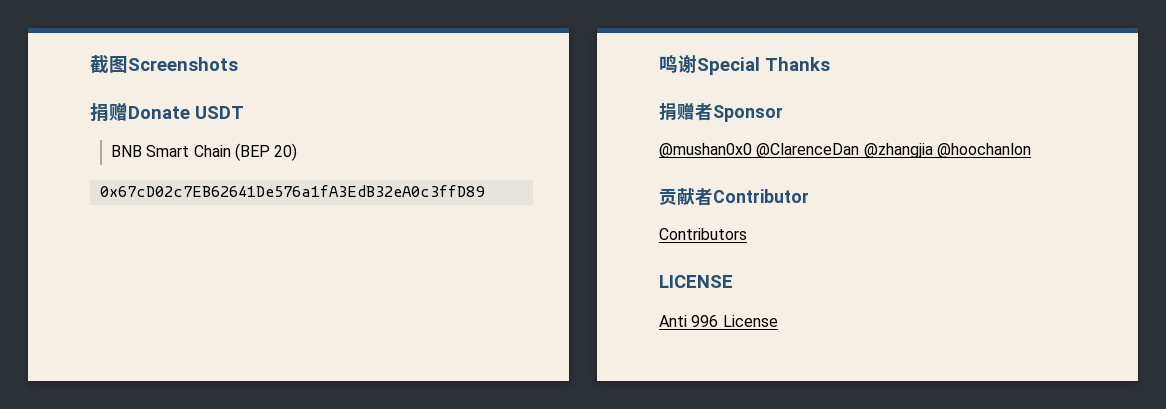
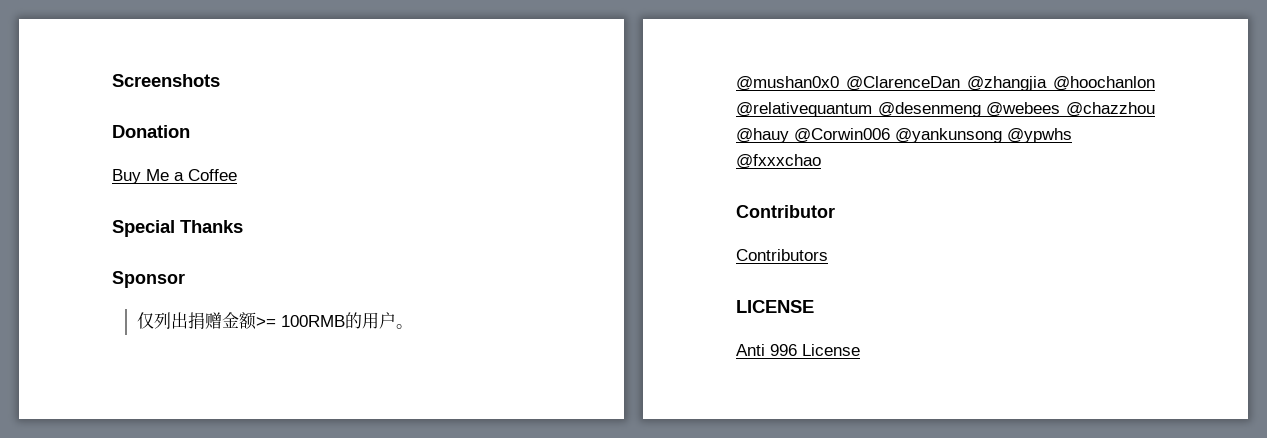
- 截图Screenshots
+ Screenshots
- 捐赠Donate USDT
- BNB Smart Chain (BEP 20)
- 0x67cD02c7EB62641De576a1fA3EdB32eA0c3ffD89
- 鸣谢Special Thanks
- 捐赠者Sponsor
- @mushan0x0 @ClarenceDan @zhangjia @hoochanlon
- 贡献者Contributor
+ Donation
+ Buy Me a Coffee
+ Special Thanks
+ Sponsor
+ 仅列出捐赠金额>= 100RMB的用户。
+ @mushan0x0 @ClarenceDan @zhangjia @hoochanlon @relativequantum @desenmeng @webees @chazzhou @hauy @Corwin006 @yankunsong @ypwhs @fxxxchao
+ Contributor

